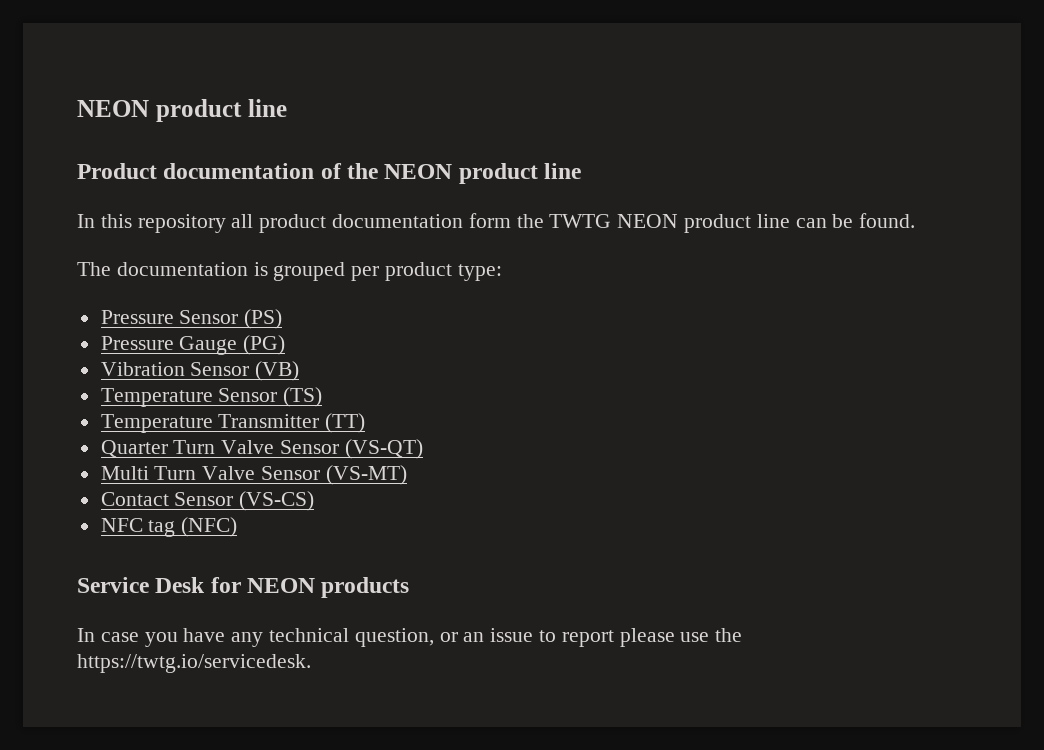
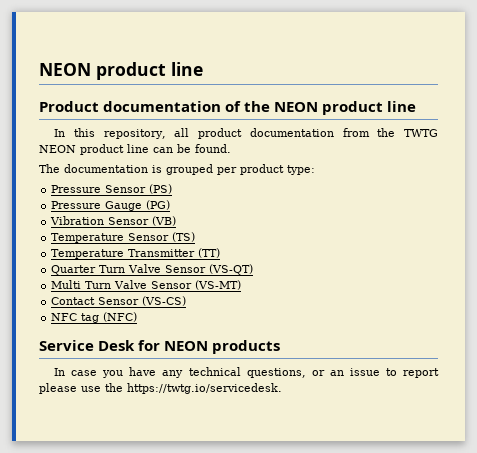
- In this repository all product documentation form the TWTG NEON product line can be found.
+ In this repository, all product documentation from the TWTG NEON product line can be found.
- In case you have any technical question, or an issue to report please use the https://twtg.io/servicedesk.
+ In case you have any technical questions, or an issue to report please use the https://twtg.io/servicedesk.

